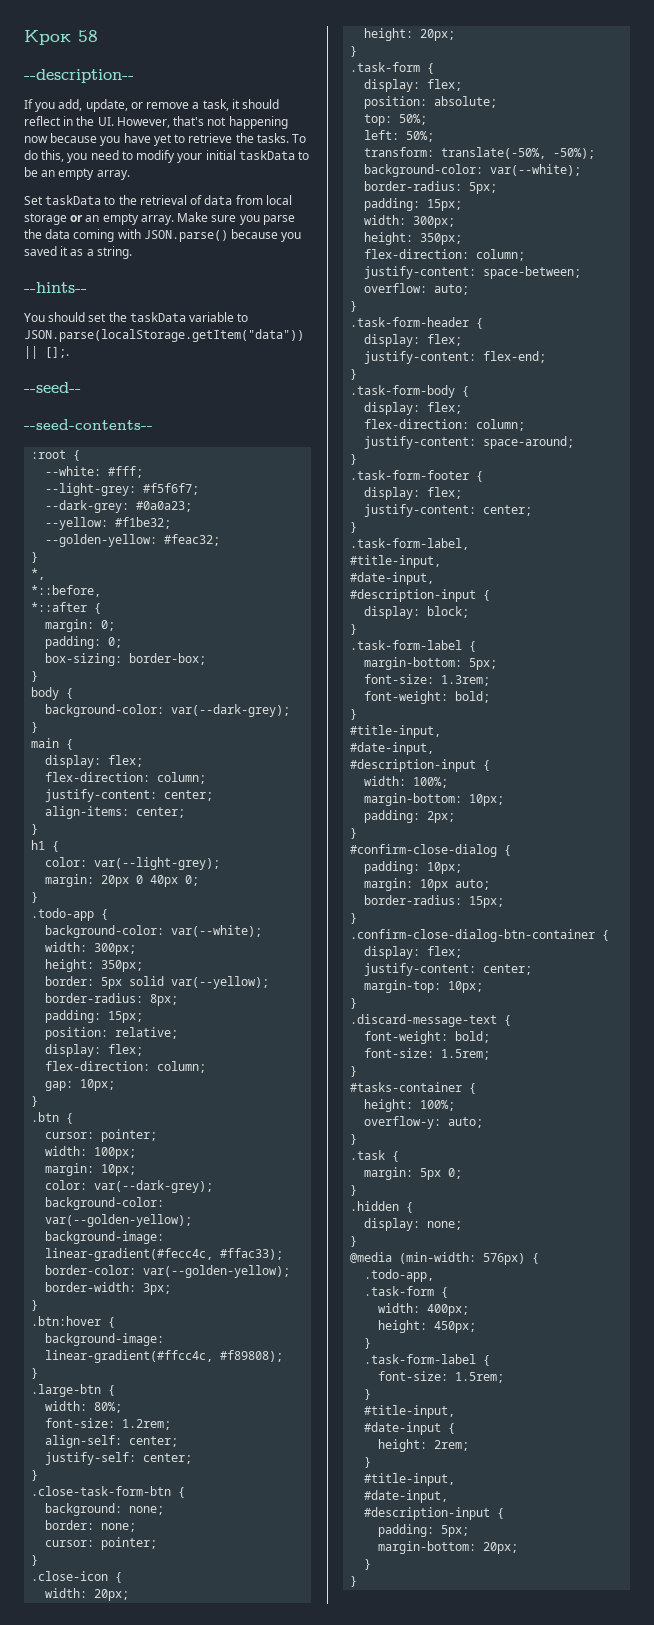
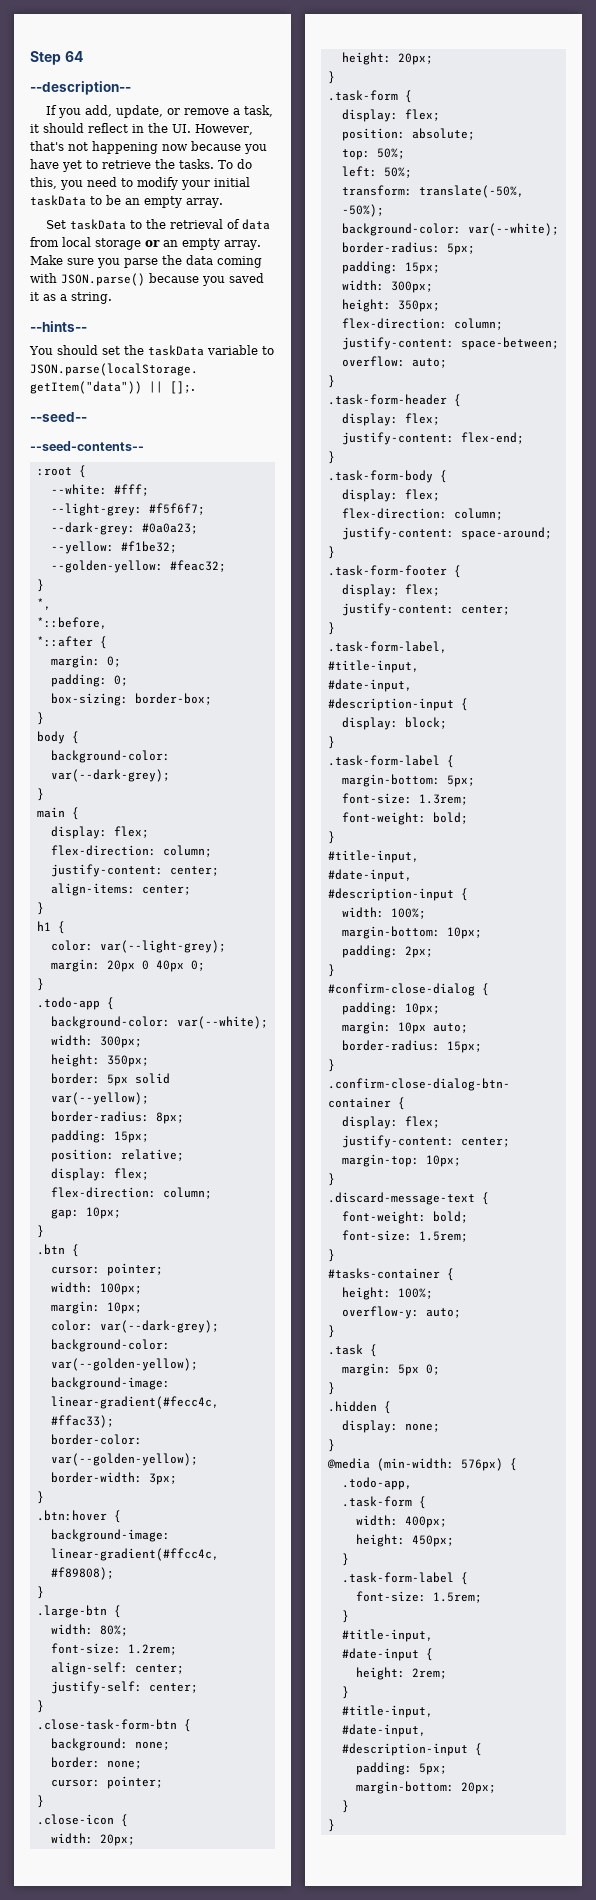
- Крок 58
+ Step 64

